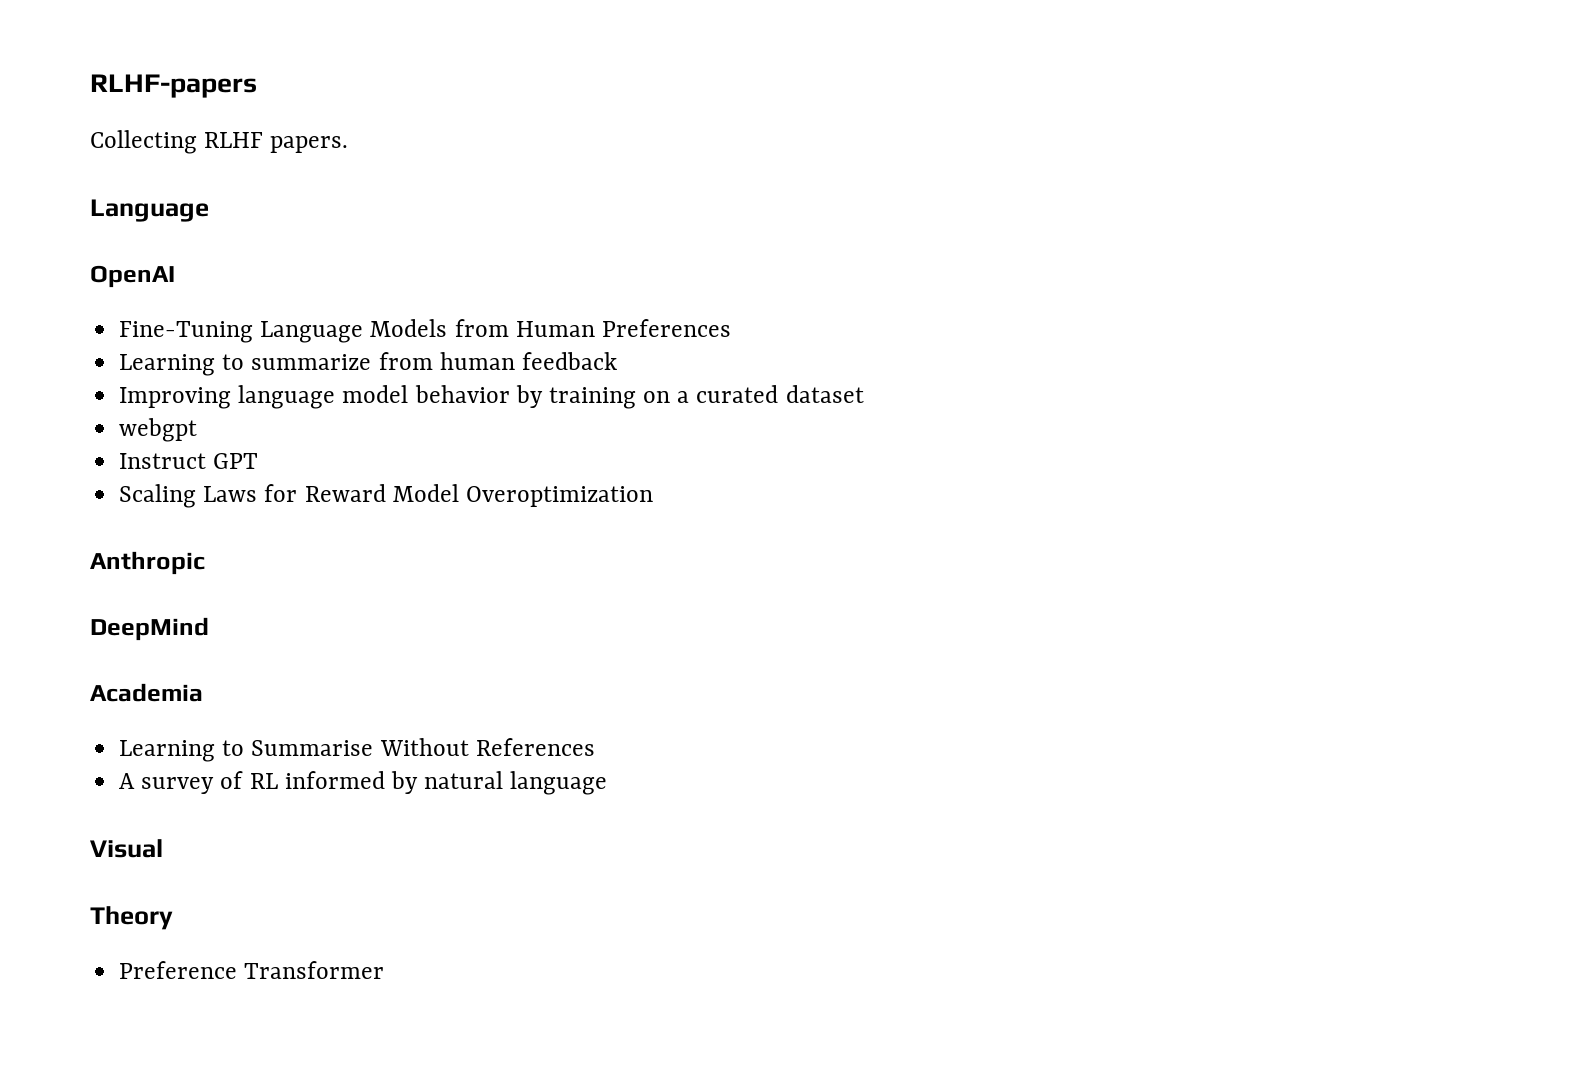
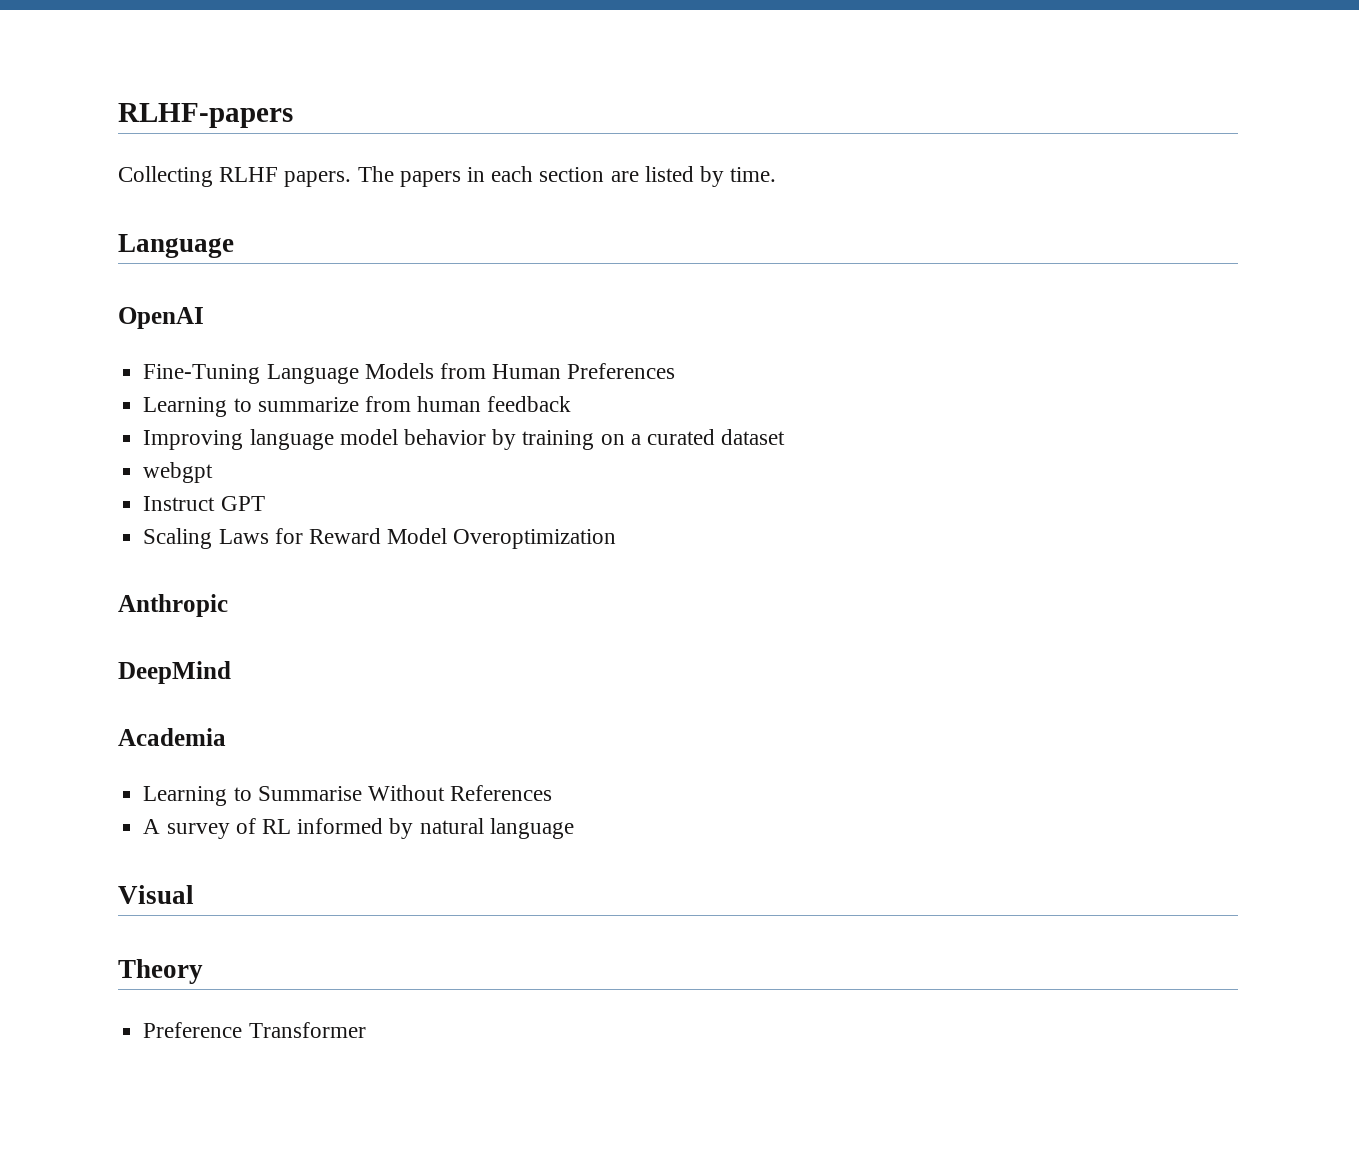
+ The papers in each section are listed by time.

